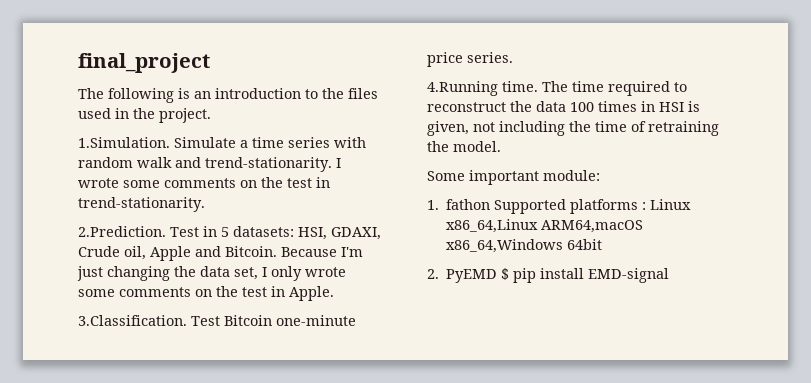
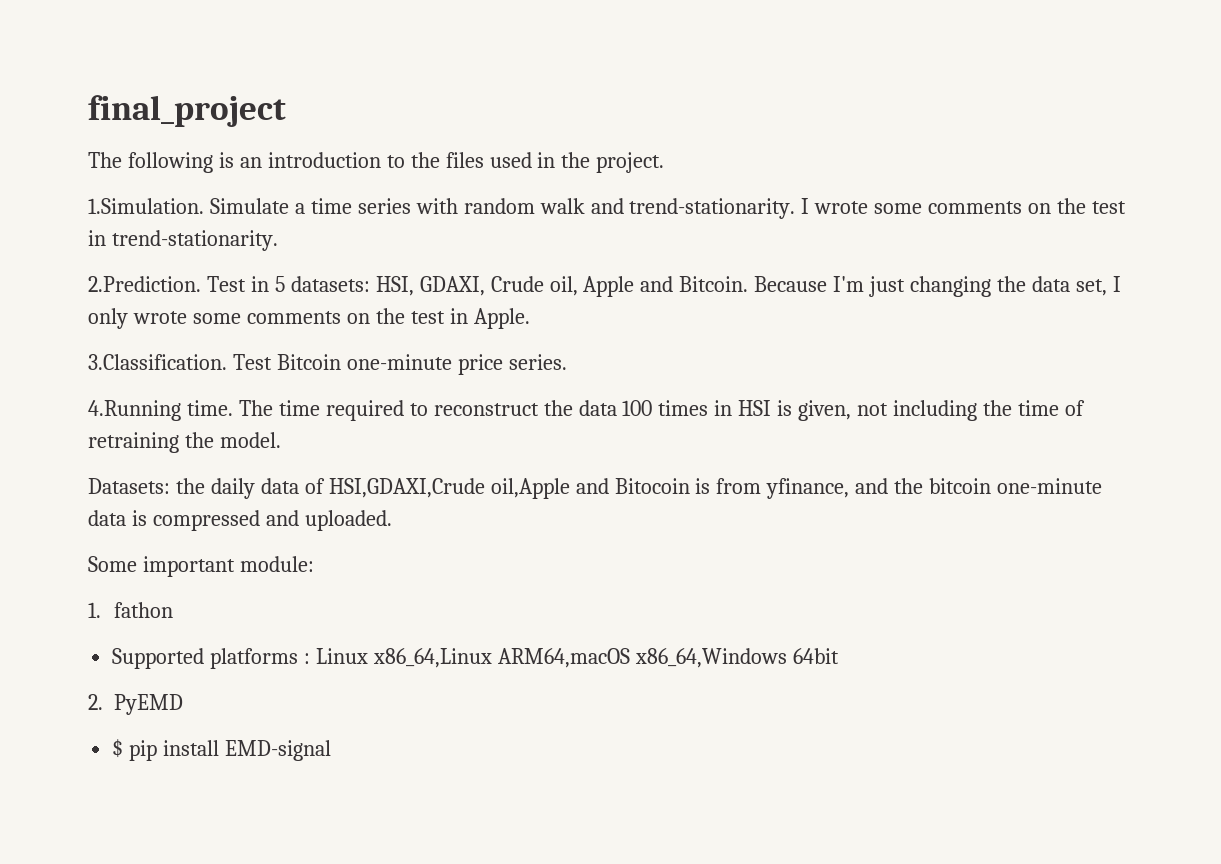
+ Datasets: the daily data of HSI,GDAXI,Crude oil,Apple and Bitocoin is from yfinance, and the bitcoin one-minute data is compressed and uploaded.
- 1. fathon Supported platforms : Linux x86_64,Linux ARM64,macOS x86_64,Windows 64bit
+ 1. fathon
+ Supported platforms : Linux x86_64,Linux ARM64,macOS x86_64,Windows 64bit
- 2. PyEMD $ pip install EMD-signal
+ 2. PyEMD
+ $ pip install EMD-signal

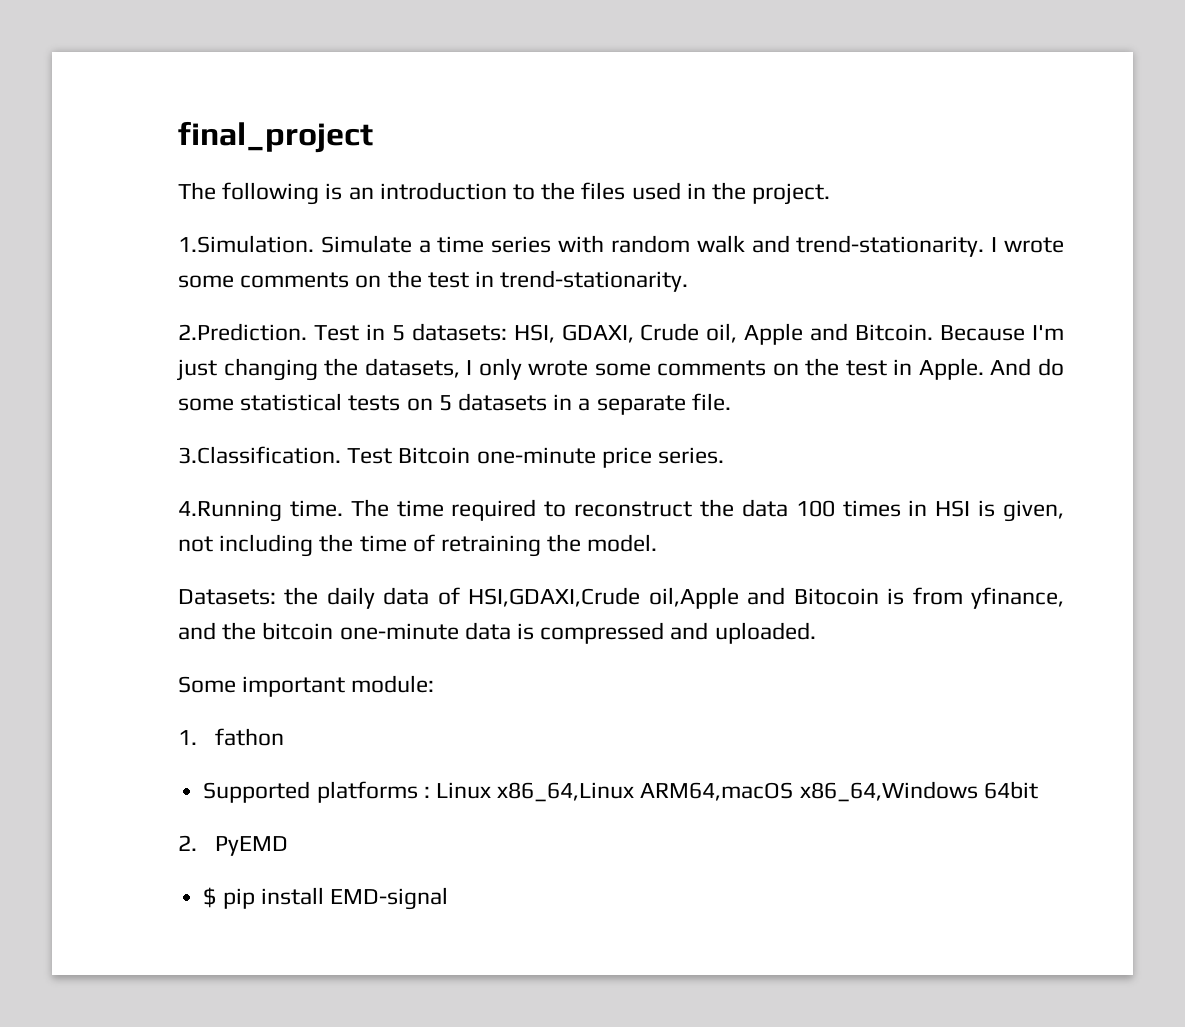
- Because I'm just changing the data set, I only wrote some comments on the test in Apple.
+ Because I'm just changing the datasets, I only wrote some comments on the test in Apple. And do some statistical tests on 5 datasets in a separate file.

